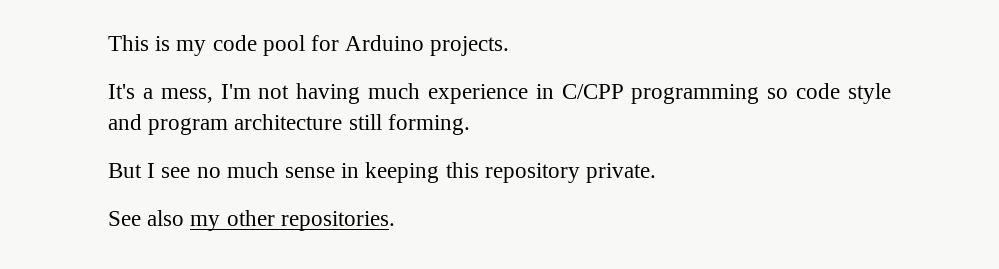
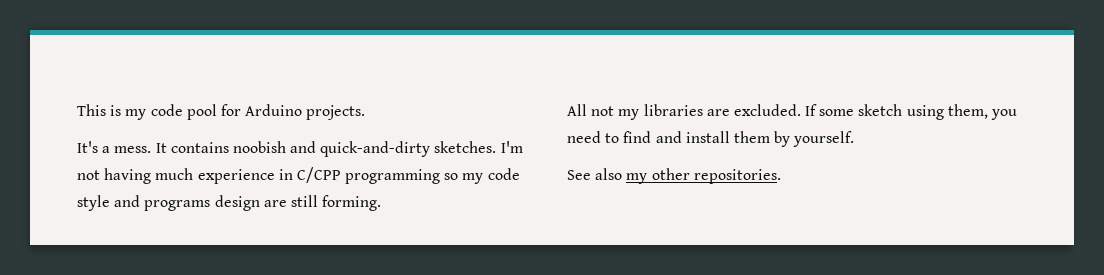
- It's a mess, I'm not having much experience in C/CPP programming so code style and program architecture still forming.
+ It's a mess. It contains noobish and quick-and-dirty sketches. I'm not having much experience in C/CPP programming so my code style and programs design are still forming.
- But I see no much sense in keeping this repository private.
+ All not my libraries are excluded. If some sketch using them, you need to find and install them by yourself.

